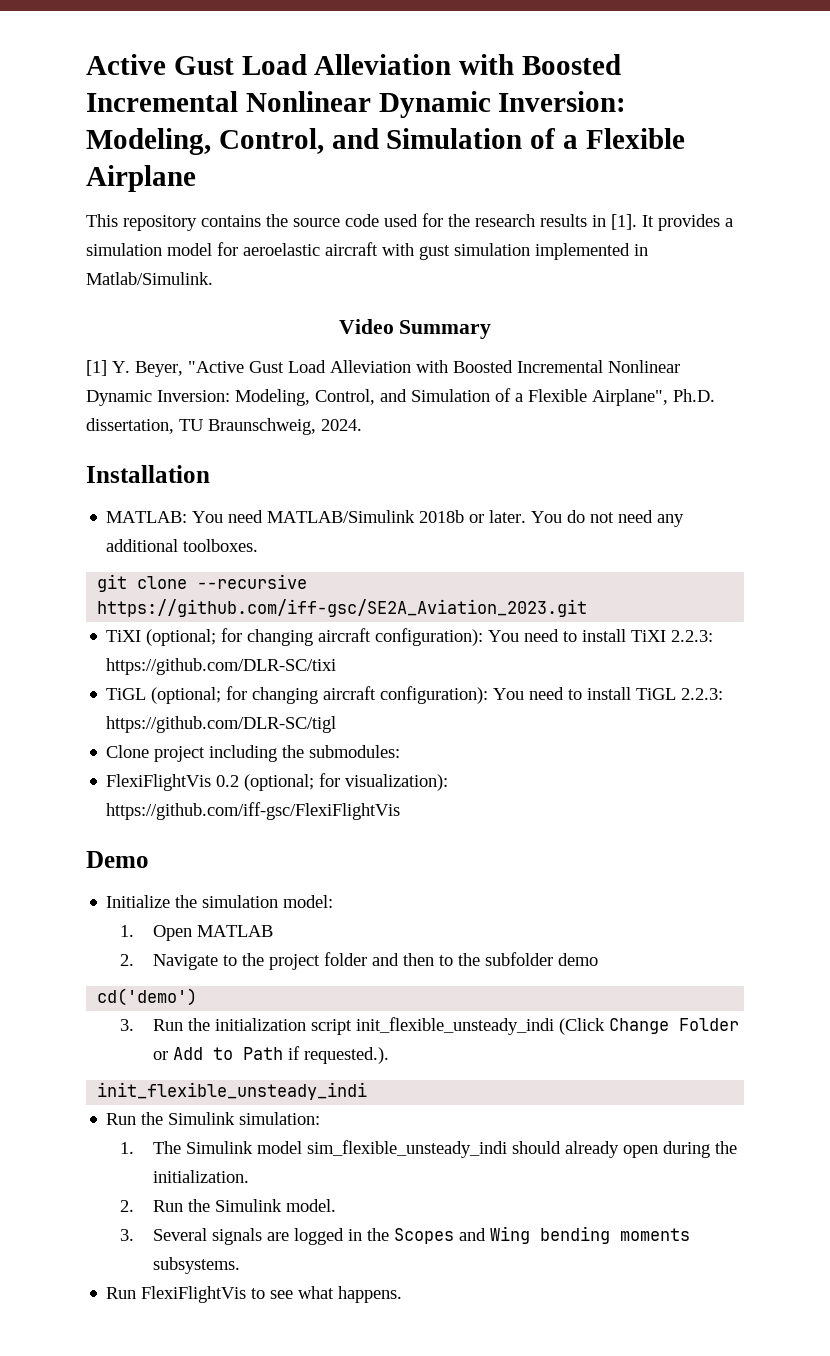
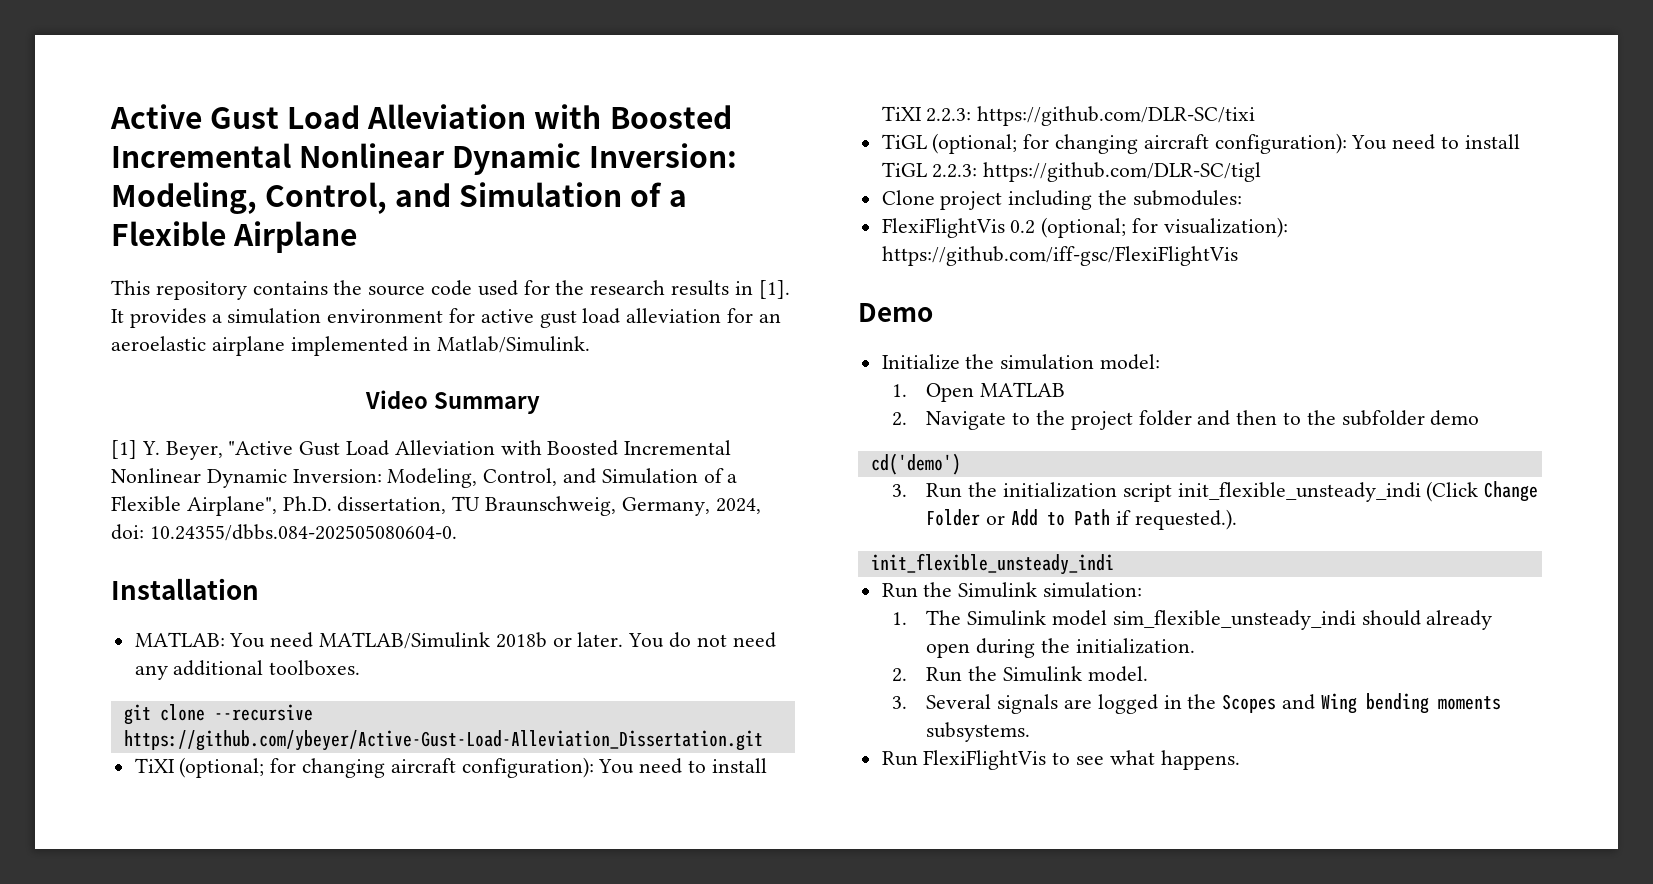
- It provides a simulation model for aeroelastic aircraft with gust simulation implemented in Matlab/Simulink.
+ It provides a simulation environment for active gust load alleviation for an aeroelastic airplane implemented in Matlab/Simulink.
- [1] Y. Beyer, "Active Gust Load Alleviation with Boosted Incremental Nonlinear Dynamic Inversion: Modeling, Control, and Simulation of a Flexible Airplane", Ph.D. dissertation, TU Braunschweig, 2024.
+ [1] Y. Beyer, "Active Gust Load Alleviation with Boosted Incremental Nonlinear Dynamic Inversion: Modeling, Control, and Simulation of a Flexible Airplane", Ph.D. dissertation, TU Braunschweig, Germany, 2024, doi: 10.24355/dbbs.084-202505080604-0.
- git clone --recursive https://github.com/iff-gsc/SE2A_Aviation_2023.git
+ git clone --recursive https://github.com/ybeyer/Active-Gust-Load-Alleviation_Dissertation.git

